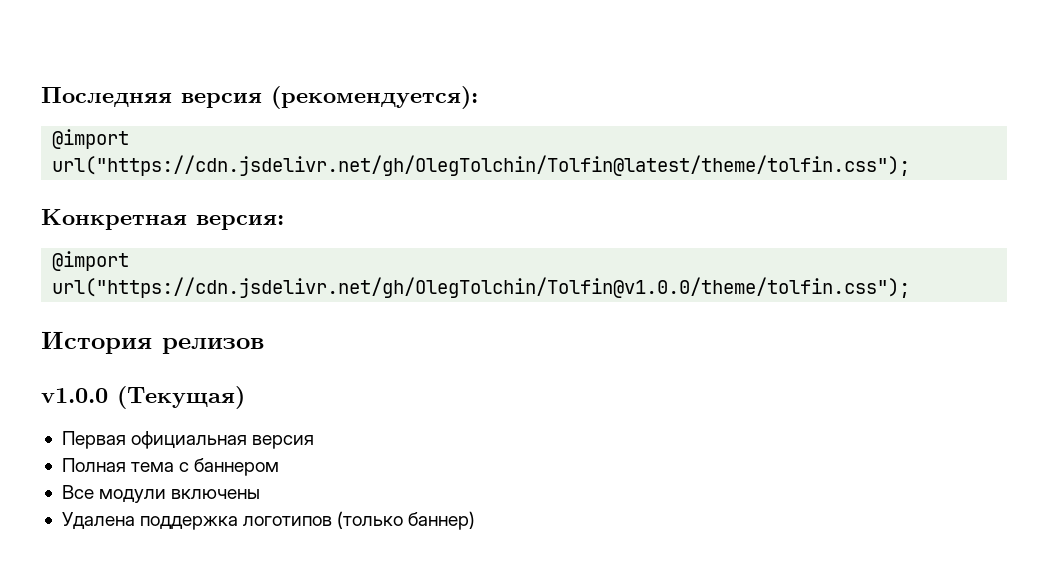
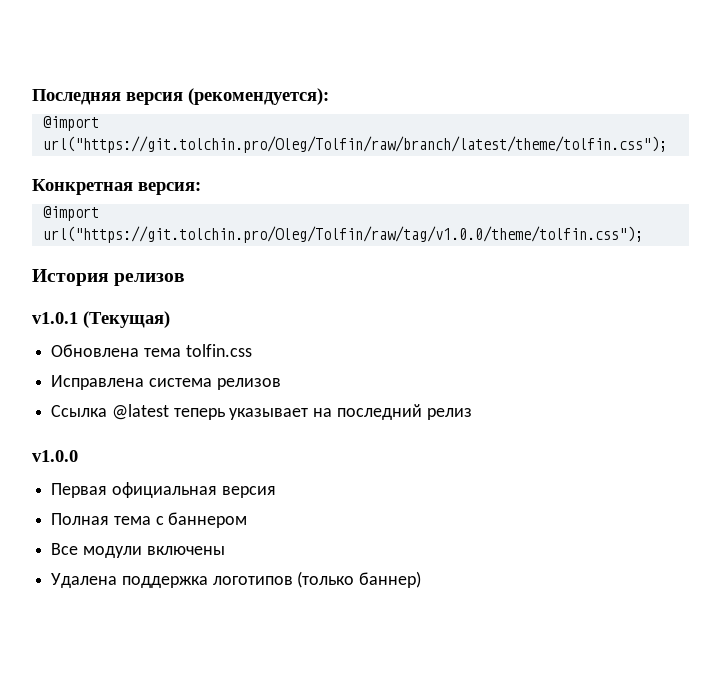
- @import url("https://cdn.jsdelivr.net/gh/OlegTolchin/Tolfin@latest/theme/tolfin.css");
+ @import url("https://git.tolchin.pro/Oleg/Tolfin/raw/branch/latest/theme/tolfin.css");
- @import url("https://cdn.jsdelivr.net/gh/OlegTolchin/Tolfin@v1.0.0/theme/tolfin.css");
+ @import url("https://git.tolchin.pro/Oleg/Tolfin/raw/tag/v1.0.0/theme/tolfin.css");
+ v1.0.1 (Текущая)
+ Обновлена тема tolfin.css
+ Исправлена система релизов
+ Ссылка @latest теперь указывает на последний релиз
- v1.0.0 (Текущая)
+ v1.0.0

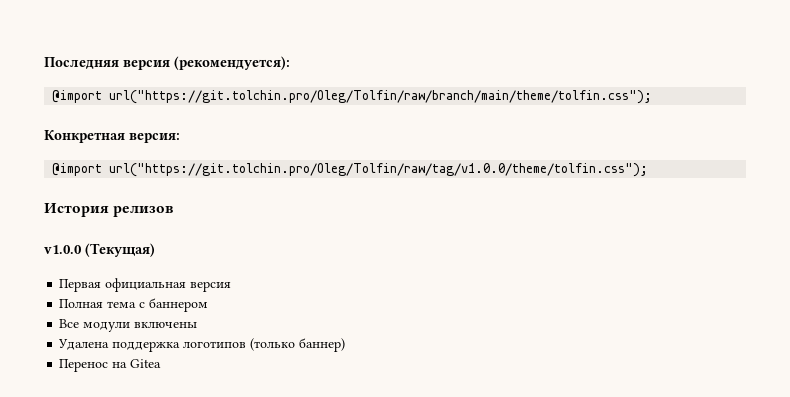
- @import url("https://git.tolchin.pro/Oleg/Tolfin/raw/branch/latest/theme/tolfin.css");
+ @import url("https://git.tolchin.pro/Oleg/Tolfin/raw/branch/main/theme/tolfin.css");
- v1.0.1 (Текущая)
+ v1.0.0 (Текущая)
- Обновлена тема tolfin.css
- Исправлена система релизов
- Ссылка @latest теперь указывает на последний релиз
- v1.0.0
+ Перенос на Gitea

